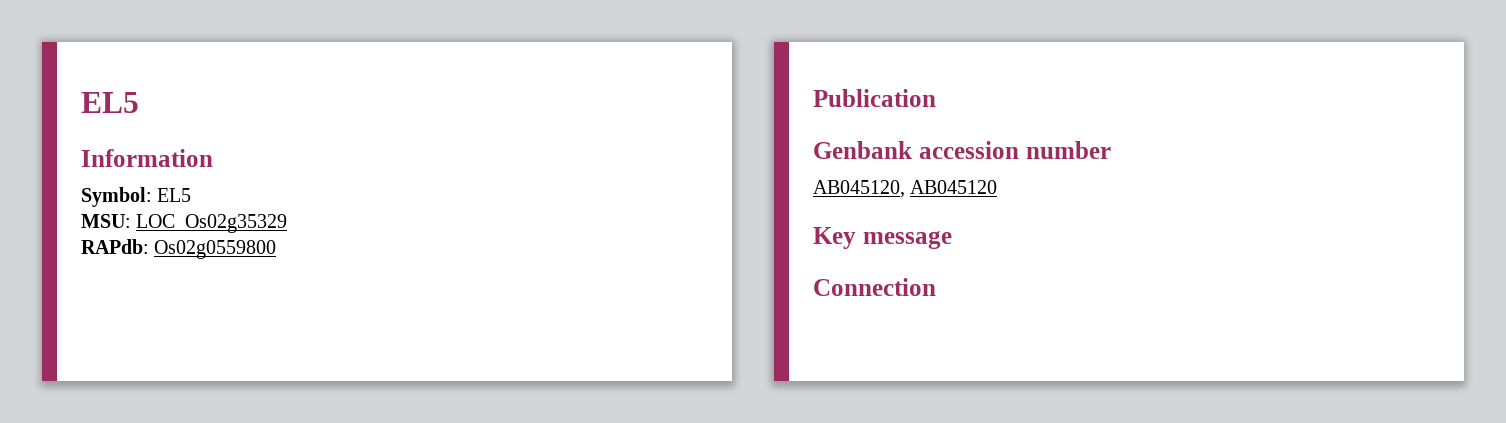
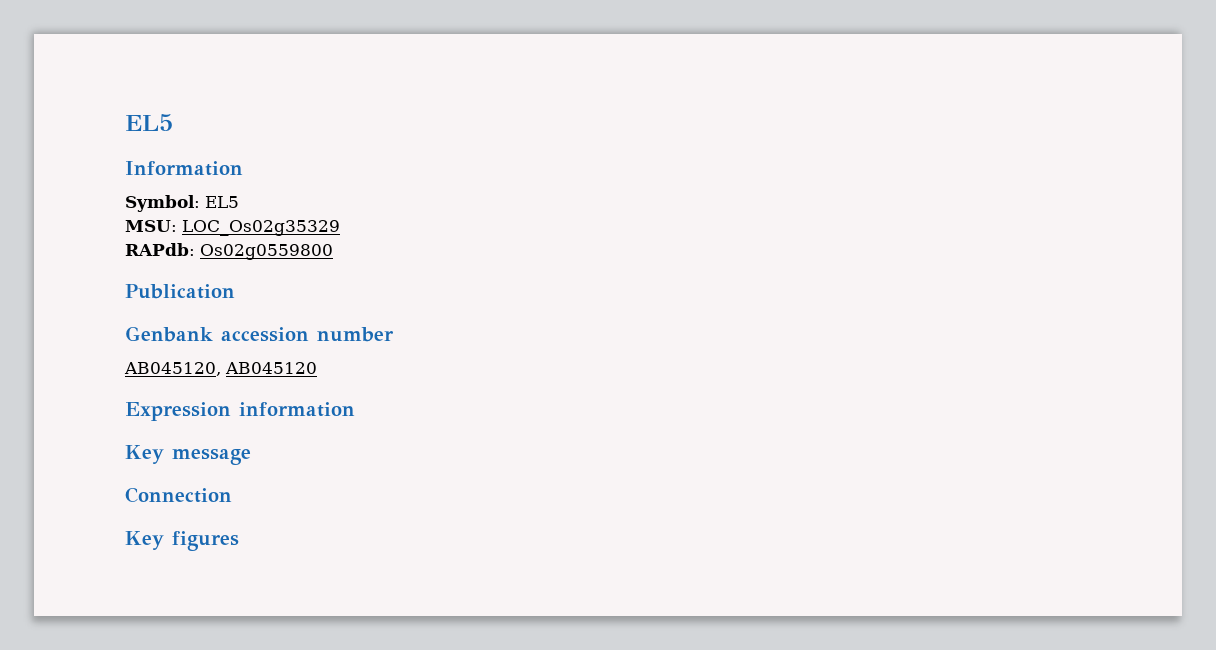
+ Expression information
+ Key figures

